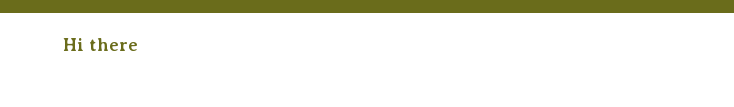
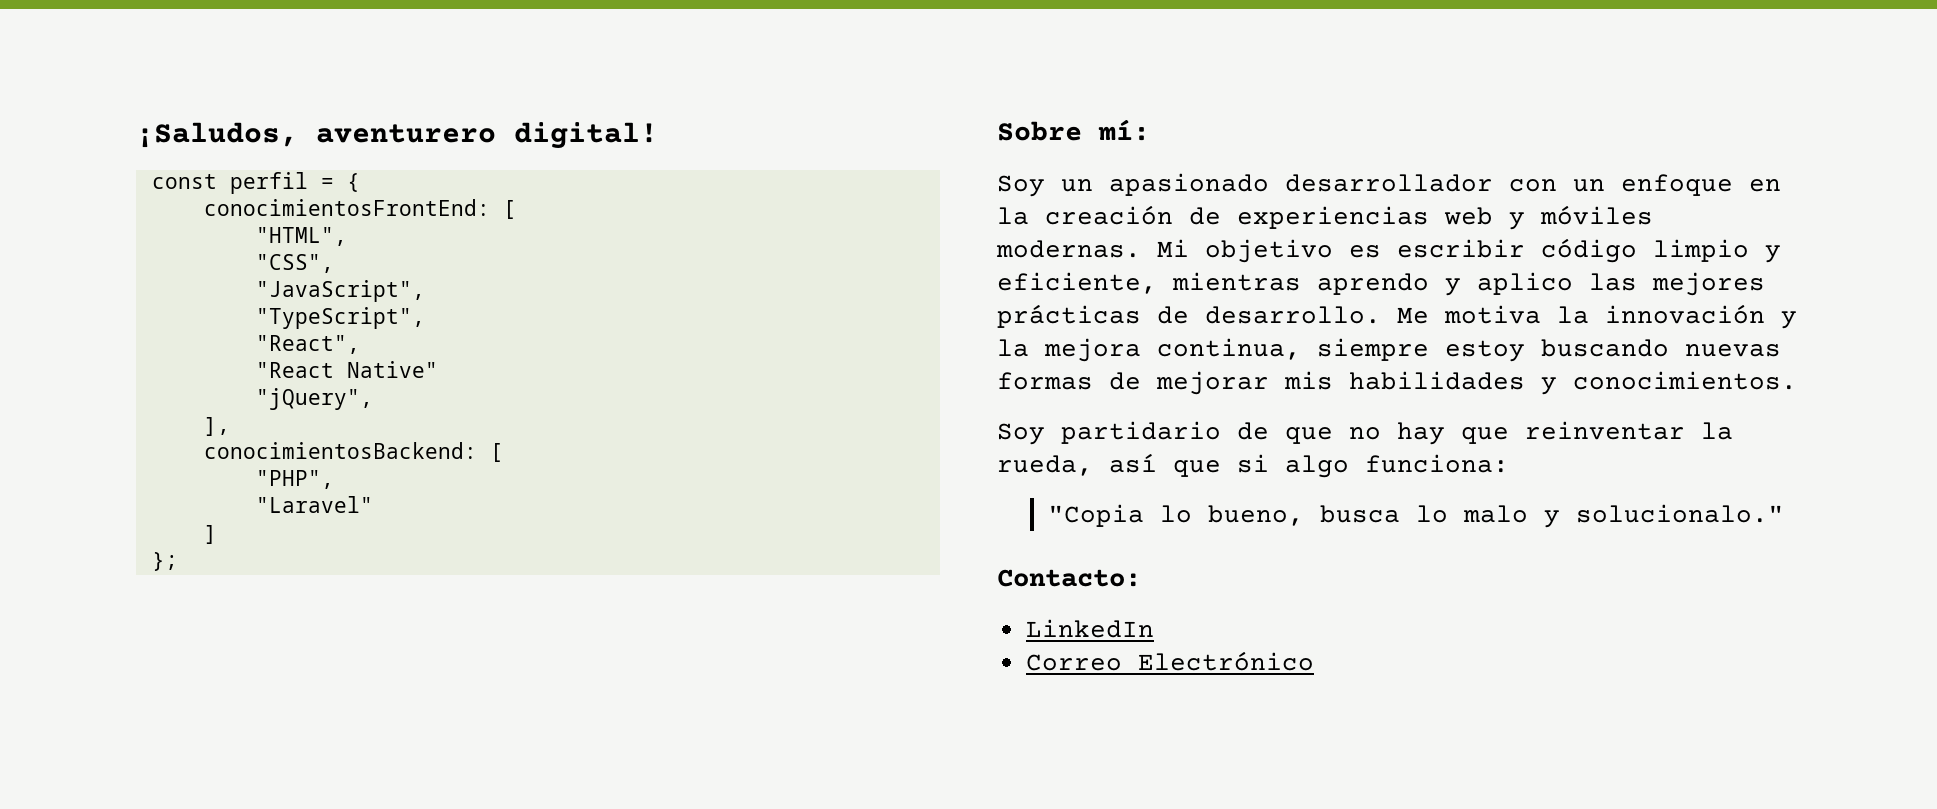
- Hi there
+ ¡Saludos, aventurero digital!
+ const perfil = {
+ conocimientosFrontEnd: [
+ "HTML",
+ "CSS",
+ "JavaScript",
+ "TypeScript",
+ "React",
+ "React Native"
+ "jQuery",
+ ],
+ conocimientosBackend: [
+ "PHP",
+ "Laravel"
+ ]
+ };
+ Sobre mí:
+ Soy un apasionado desarrollador con un enfoque en la creación de experiencias web y móviles modernas. Mi objetivo es escribir código limpio y eficiente, mientras aprendo y aplico las mejores prácticas de desarrollo. Me motiva la innovación y la mejora continua, siempre estoy buscando nuevas formas de mejorar mis habilidades y conocimientos.
+ Soy partidario de que no hay que reinventar la rueda, así que si algo funciona:
+ "Copia lo bueno, busca lo malo y solucionalo."
+ Contacto:
+ LinkedIn
+ Correo Electrónico

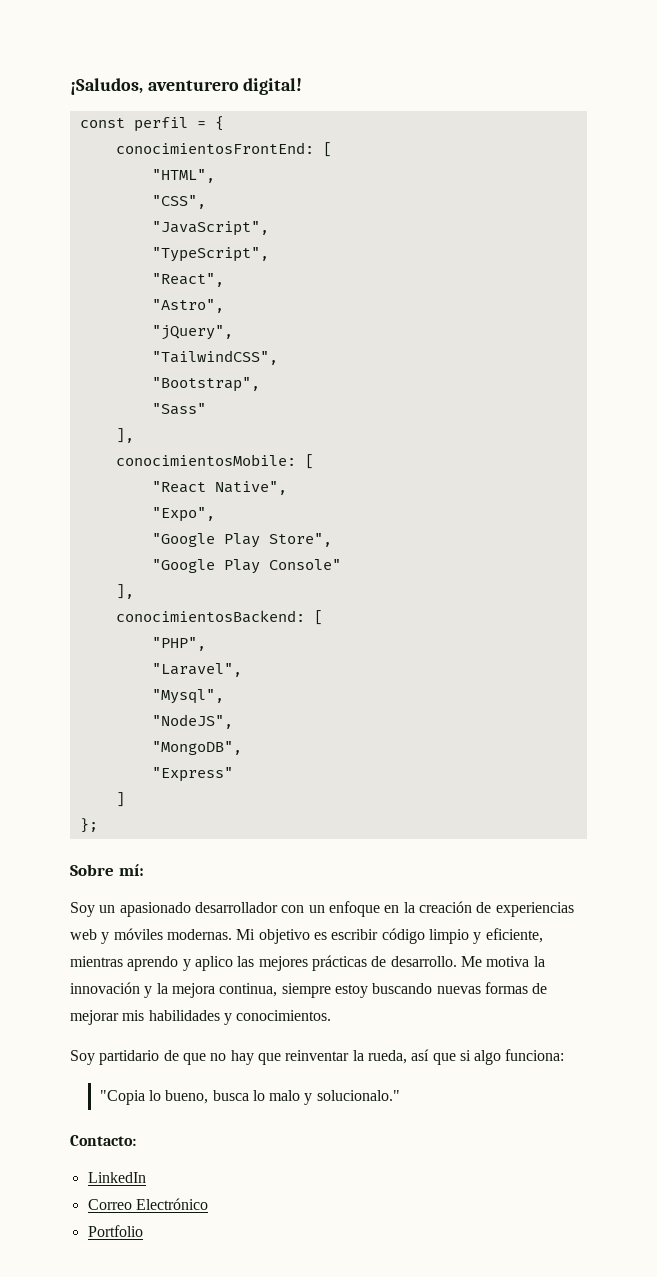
- "React Native"
+ "Astro",
+ "TailwindCSS",
+ "Bootstrap",
+ "Sass"
+ ],
+ conocimientosMobile: [
+ "React Native",
+ "Expo",
+ "Google Play Store",
+ "Google Play Console"
- "Laravel"
+ "Laravel",
+ "Mysql",
+ "NodeJS",
+ "MongoDB",
+ "Express"
+ Portfolio

